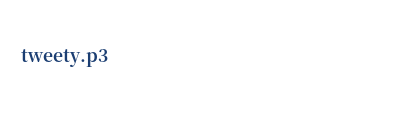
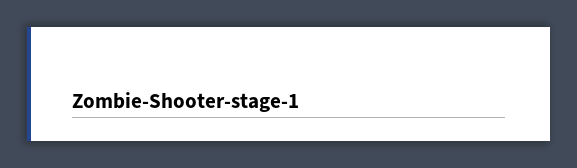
- tweety.p3
+ Zombie-Shooter-stage-1

